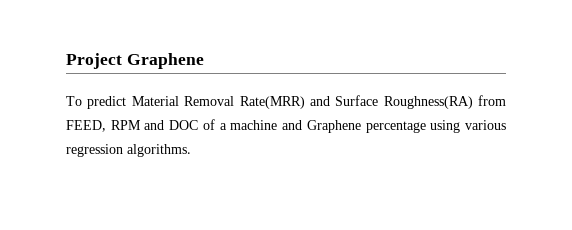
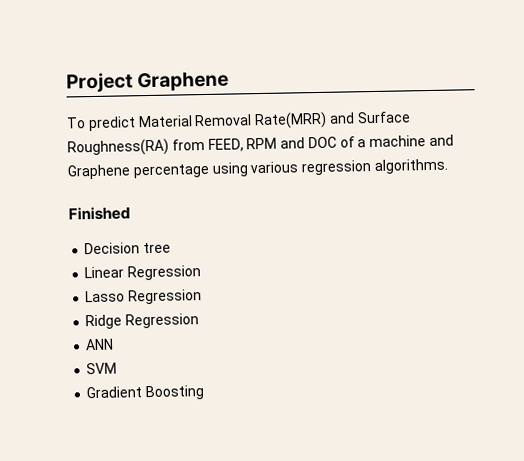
+ Finished
+ Decision tree
+ Linear Regression
+ Lasso Regression
+ Ridge Regression
+ ANN
+ SVM
+ Gradient Boosting

